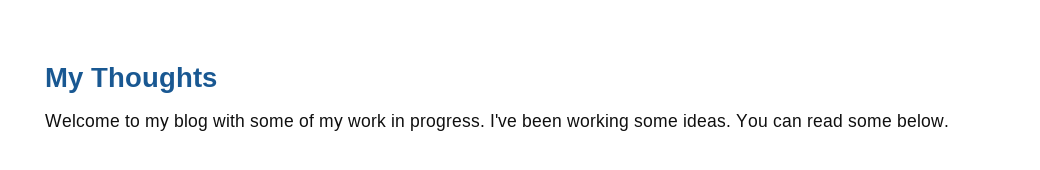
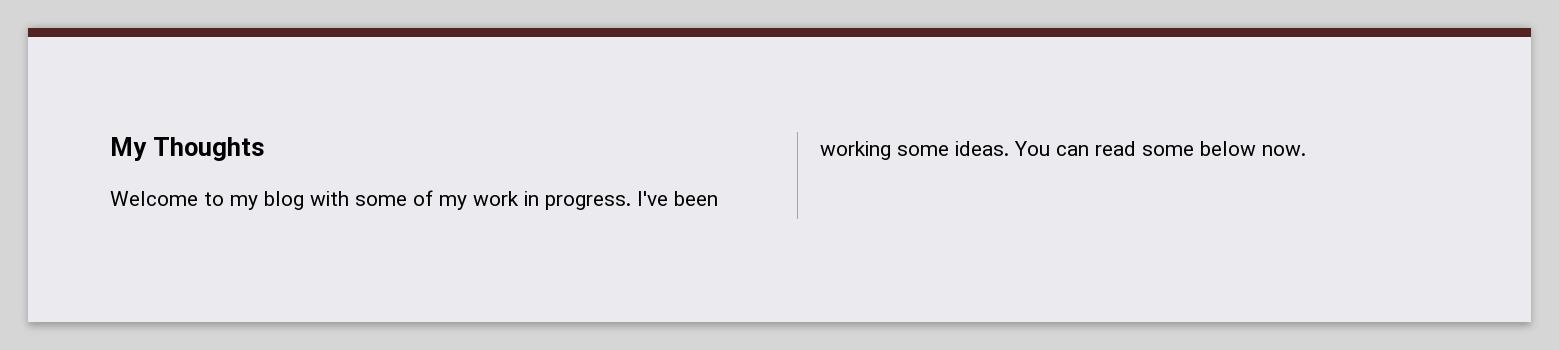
- You can read some below.
+ You can read some below now.

